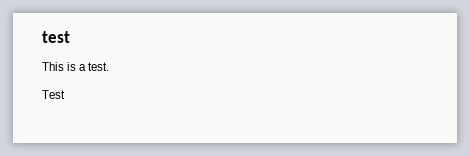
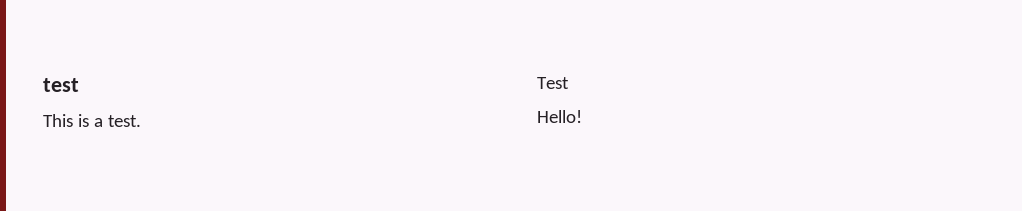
+ Hello!

